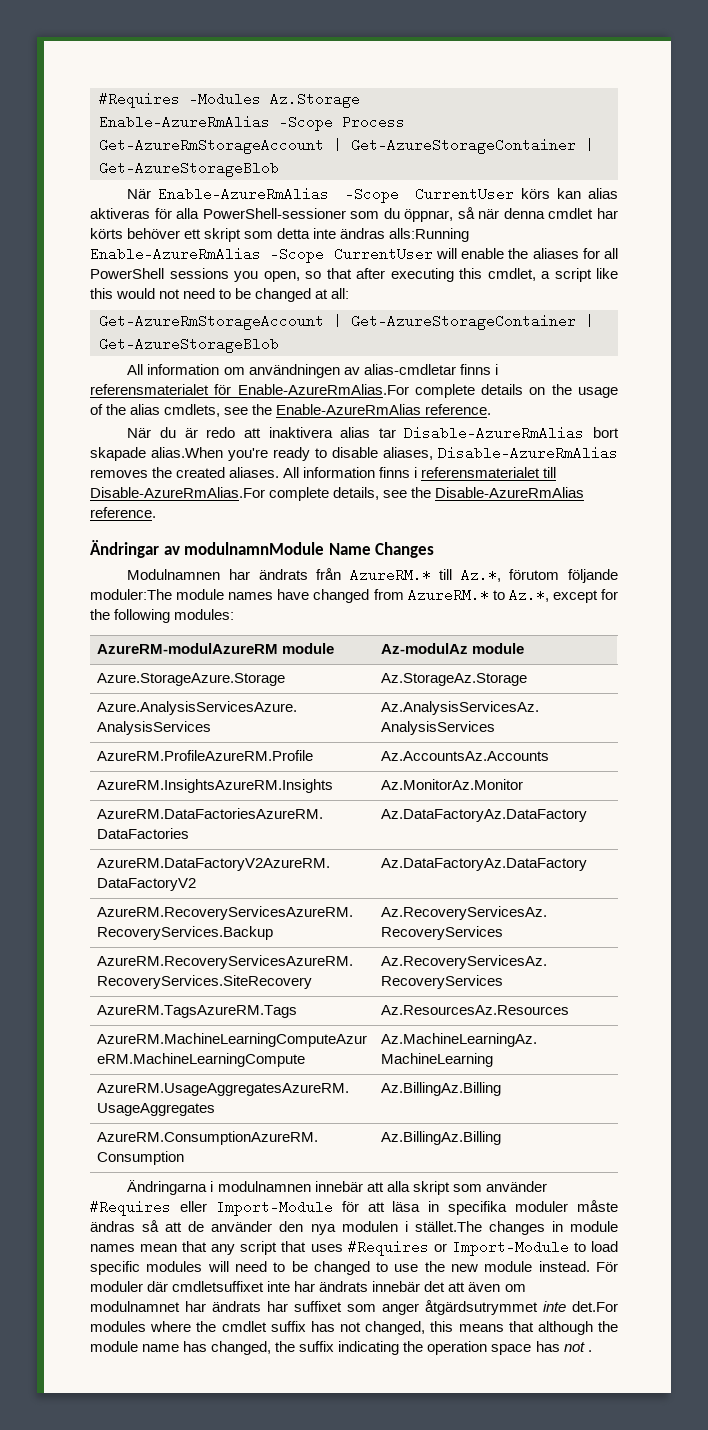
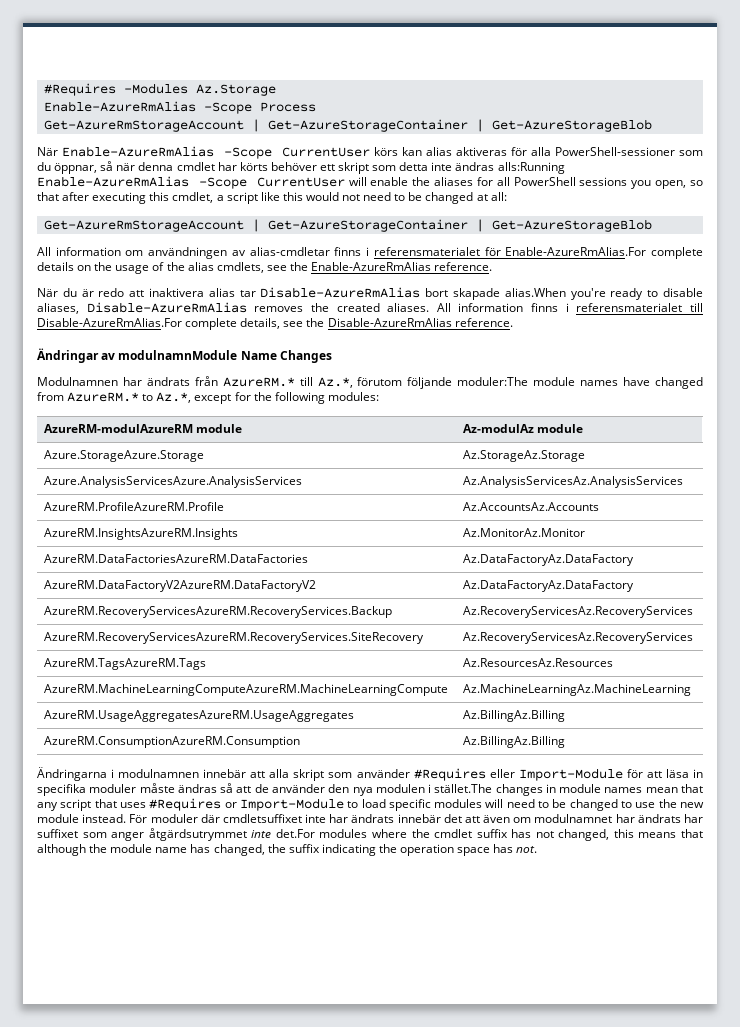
- För moduler där cmdletsuffixet inte har ändrats innebär det att även om modulnamnet har ändrats har suffixet som anger åtgärdsutrymmet inte det.For modules where the cmdlet suffix has not changed, this means that although the module name has changed, the suffix indicating the operation space has not .
+ För moduler där cmdletsuffixet inte har ändrats innebär det att även om modulnamnet har ändrats har suffixet som anger åtgärdsutrymmet inte det.For modules where the cmdlet suffix has not changed, this means that although the module name has changed, the suffix indicating the operation space has not.

